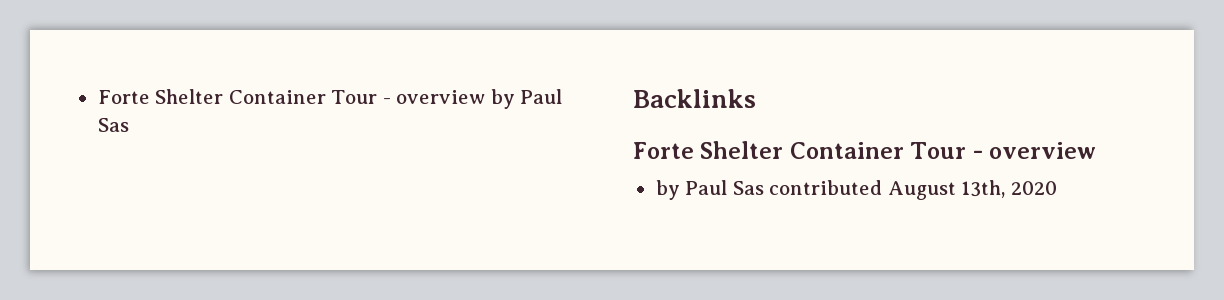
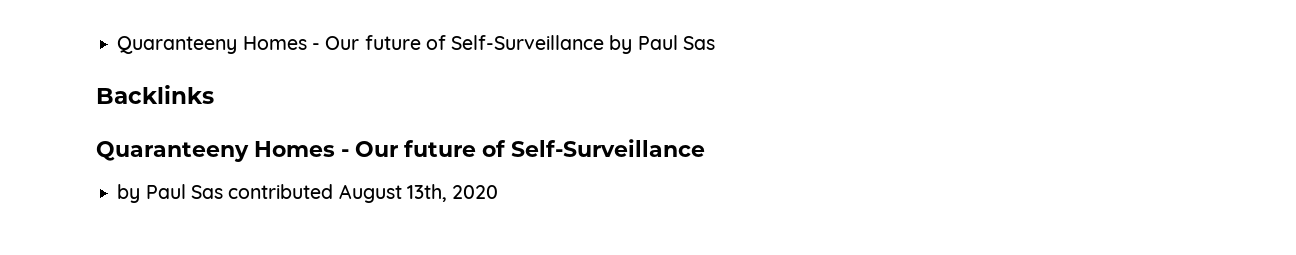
- Forte Shelter Container Tour - overview by Paul Sas
+ Quaranteeny Homes - Our future of Self-Surveillance by Paul Sas
  Backlinks
- Forte Shelter Container Tour - overview
+ Quaranteeny Homes - Our future of Self-Surveillance

